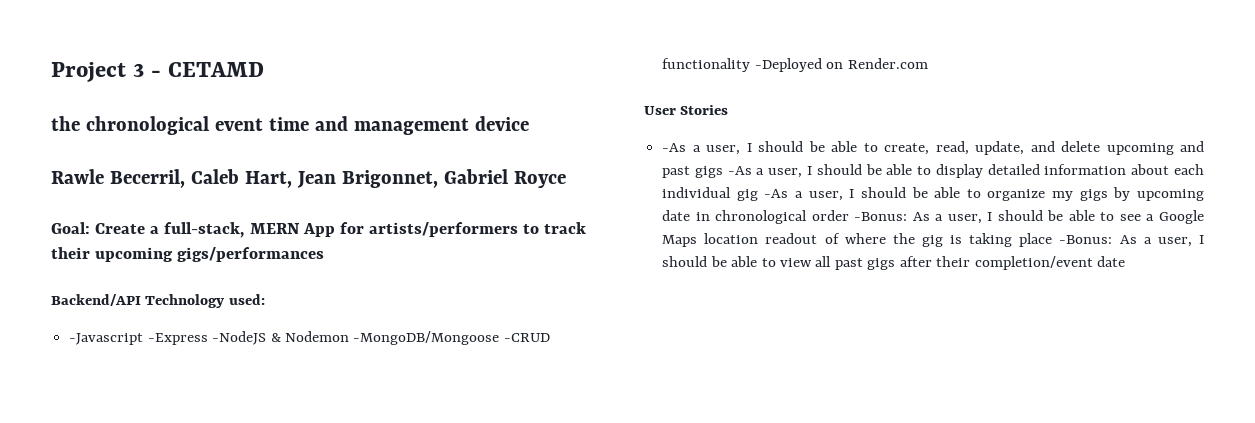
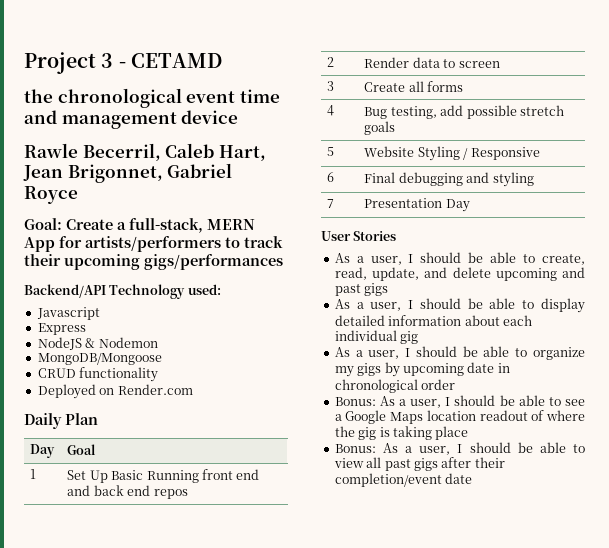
- -Javascript -Express -NodeJS & Nodemon -MongoDB/Mongoose -CRUD functionality -Deployed on Render.com
+ Javascript
+ Express
+ NodeJS & Nodemon
+ MongoDB/Mongoose
+ CRUD functionality
+ Deployed on Render.com
+ Daily Plan
+ Day | Goal
+ 1 | Set Up Basic Running front end and back end repos
+ 2 | Render data to screen
+ 3 | Create all forms
+ 4 | Bug testing, add possible stretch goals
+ 5 | Website Styling / Responsive
+ 6 | Final debugging and styling
+ 7 | Presentation Day
- -As a user, I should be able to create, read, update, and delete upcoming and past gigs -As a user, I should be able to display detailed information about each individual gig -As a user, I should be able to organize my gigs by upcoming date in chronological order -Bonus:
+ As a user, I should be able to create, read, update, and delete upcoming and past gigs
+ As a user, I should be able to display detailed information about each individual gig
+ As a user, I should be able to organize my gigs by upcoming date in chronological order
+ Bonus:
- As a user, I should be able to see a Google Maps location readout of where the gig is taking place -Bonus:
+ As a user, I should be able to see a Google Maps location readout of where the gig is taking place
+ Bonus:

